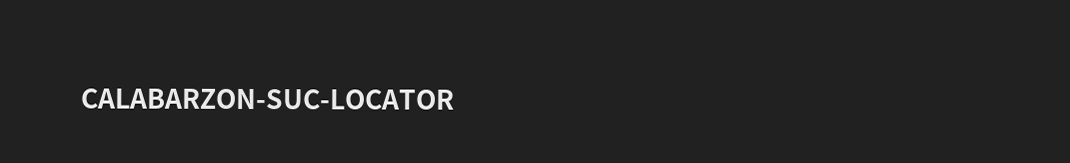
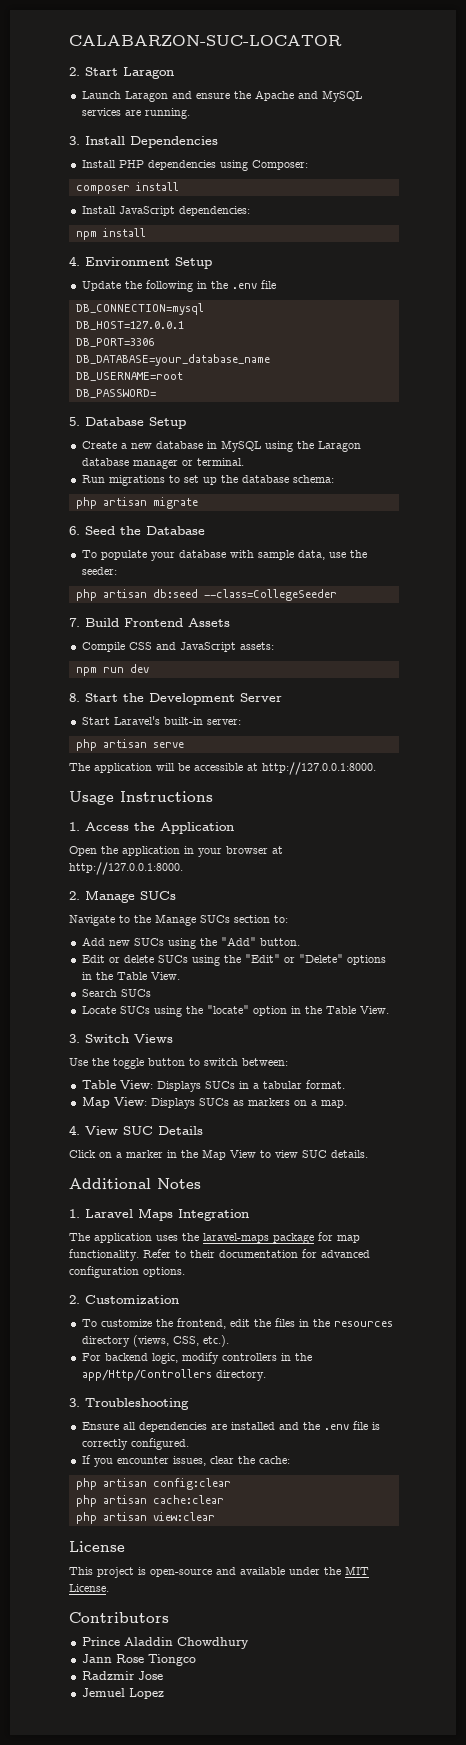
+ 2. Start Laragon
+ Launch Laragon and ensure the Apache and MySQL services are running.
+ 3. Install Dependencies
+ Install PHP dependencies using Composer:
+ composer install
+ Install JavaScript dependencies:
+ npm install
+ 4. Environment Setup
+ Update the following in the .env file
+ DB_CONNECTION=mysql
+ DB_HOST=127.0.0.1
+ DB_PORT=3306
+ DB_DATABASE=your_database_name
+ DB_USERNAME=root
+ DB_PASSWORD=
+ 5. Database Setup
+ Create a new database in MySQL using the Laragon database manager or terminal.
+ Run migrations to set up the database schema:
+ php artisan migrate
+ 6. Seed the Database
+ To populate your database with sample data, use the seeder:
+ php artisan db:seed --class=CollegeSeeder
+ 7. Build Frontend Assets
+ Compile CSS and JavaScript assets:
+ npm run dev
+ 8. Start the Development Server
+ Start Laravel's built-in server:
+ php artisan serve
+ The application will be accessible at http://127.0.0.1:8000.
+ Usage Instructions
+ 1. Access the Application
+ Open the application in your browser at http://127.0.0.1:8000.
+ 2. Manage SUCs
+ Navigate to the Manage SUCs section to:
+ Add new SUCs using the "Add" button.
+ Edit or delete SUCs using the "Edit" or "Delete" options in the Table View.
+ Search SUCs
+ Locate SUCs using the "locate" option in the Table View.
+ 3. Switch Views
+ Use the toggle button to switch between:
+ Table View: Displays SUCs in a tabular format.
+ Map View: Displays SUCs as markers on a map.
+ 4. View SUC Details
+ Click on a marker in the Map View to view SUC details.
+ Additional Notes
+ 1. Laravel Maps Integration
+ The application uses the laravel-maps package for map functionality. Refer to their documentation for advanced configuration options.
+ 2. Customization
+ To customize the frontend, edit the files in the resources directory (views, CSS, etc.).
+ For backend logic, modify controllers in the app/Http/Controllers directory.
+ 3. Troubleshooting
+ Ensure all dependencies are installed and the .env file is correctly configured.
+ If you encounter issues, clear the cache:
+ php artisan config:clear
+ php artisan cache:clear
+ php artisan view:clear
+ License
+ This project is open-source and available under the MIT License.
+ Contributors
+ Prince Aladdin Chowdhury
+ Jann Rose Tiongco
+ Radzmir Jose
+ Jemuel Lopez

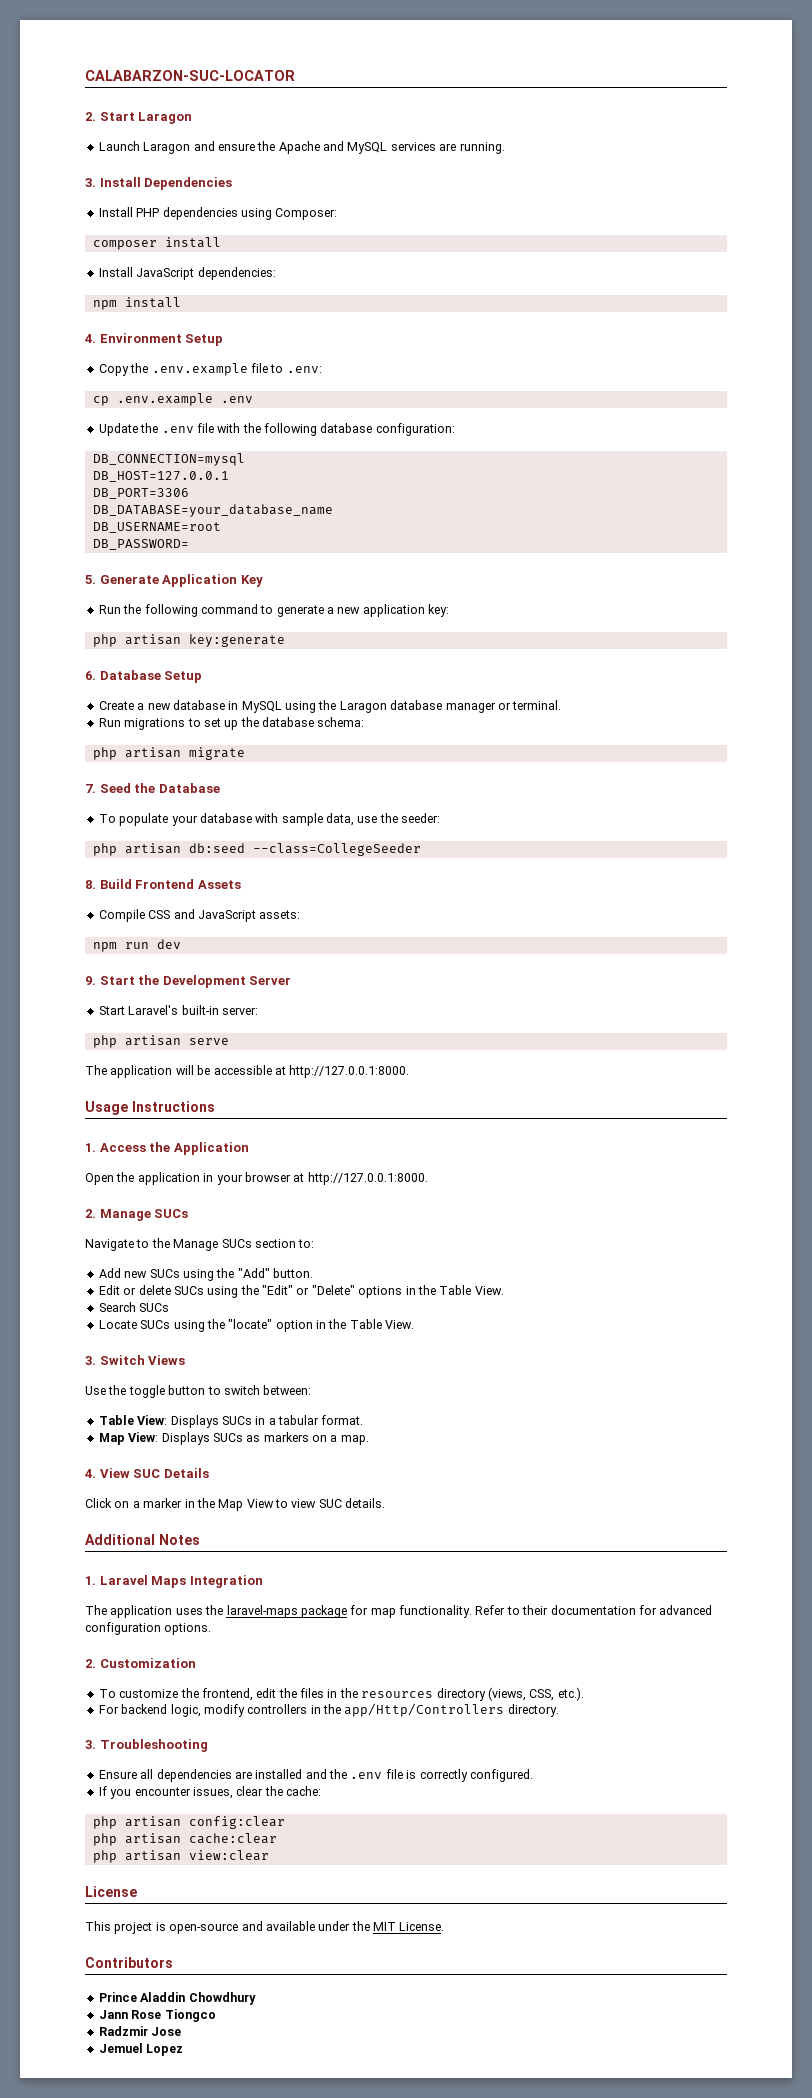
+ Copy the .env.example file to .env:
+ cp .env.example .env
- Update the following in the .env file
+ Update the .env file with the following database configuration:
- 5. Database Setup
+ 5. Generate Application Key
+ Run the following command to generate a new application key:
+ php artisan key:generate
+ 6. Database Setup
- 6. Seed the Database
+ 7. Seed the Database
- 7. Build Frontend Assets
+ 8. Build Frontend Assets
- 8. Start the Development Server
+ 9. Start the Development Server

